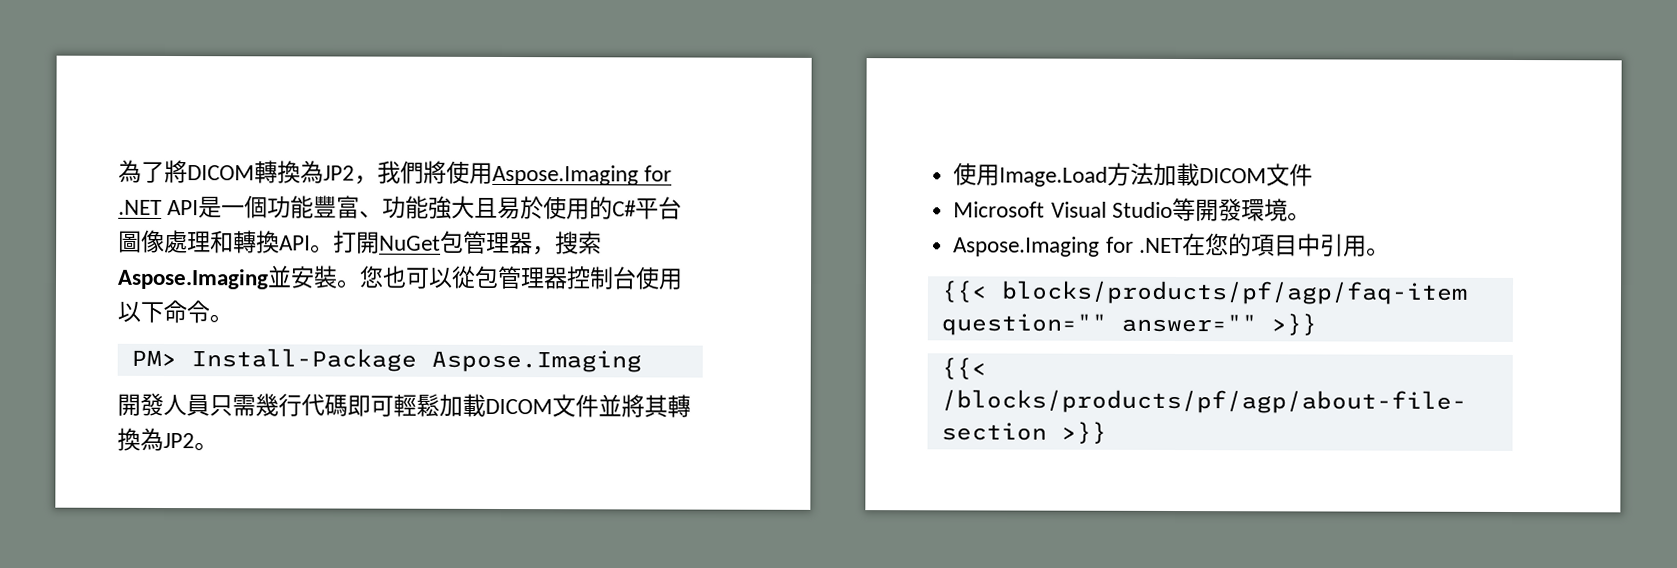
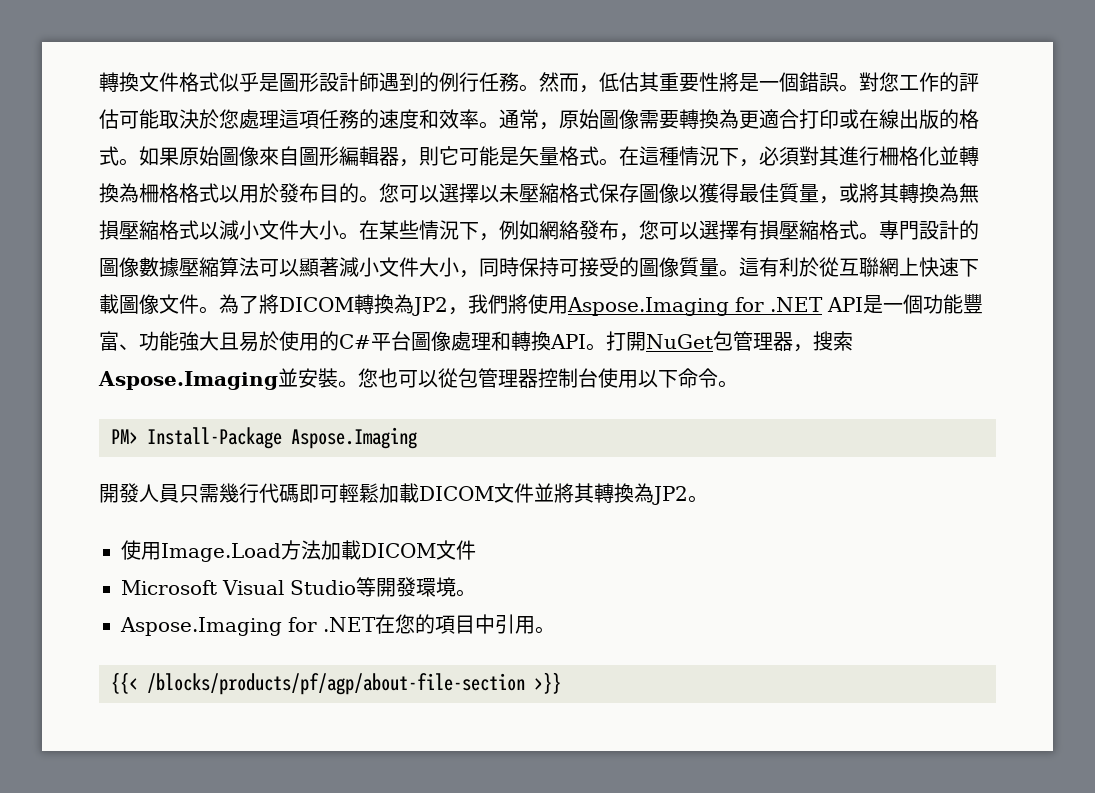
+ 轉換文件格式似乎是圖形設計師遇到的例行任務。然而，低估其重要性將是一個錯誤。對您工作的評估可能取決於您處理這項任務的速度和效率。通常，原始圖像需要轉換為更適合打印或在線出版的格式。如果原始圖像來自圖形編輯器，則它可能是矢量格式。在這種情況下，必須對其進行柵格化並轉換為柵格格式以用於發布目的。您可以選擇以未壓縮格式保存圖像以獲得最佳質量，或將其轉換為無損壓縮格式以減小文件大小。在某些情況下，例如網絡發布，您可以選擇有損壓縮格式。專門設計的圖像數據壓縮算法可以顯著減小文件大小，同時保持可接受的圖像質量。這有利於從互聯網上快速下載圖像文件。
- {{< blocks/products/pf/agp/faq-item question="" answer="" >}}

